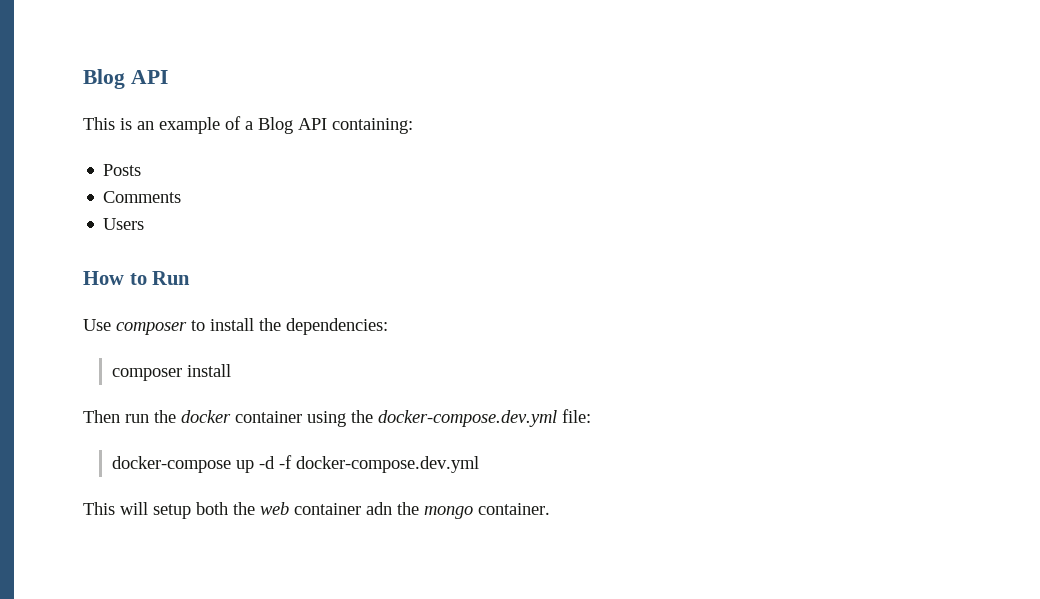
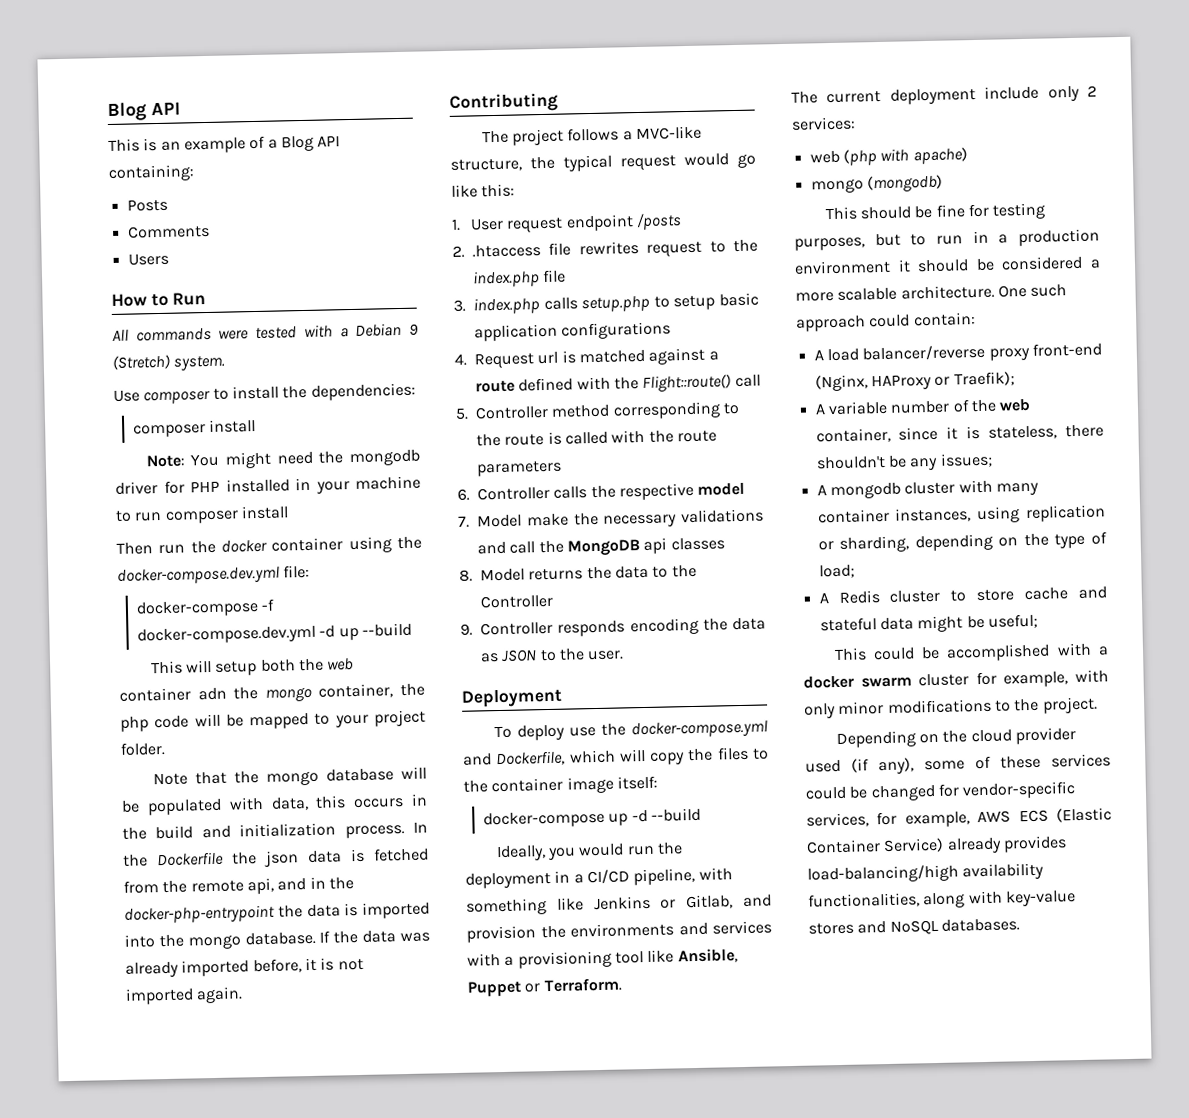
+ All commands were tested with a Debian 9 (Stretch) system.
+ Note: You might need the mongodb driver for PHP installed in your machine to run composer install
- docker-compose up -d -f docker-compose.dev.yml
+ docker-compose -f docker-compose.dev.yml -d up --build
- This will setup both the web container adn the mongo container.
+ This will setup both the web container adn the mongo container, the php code will be mapped to your project folder.
+ Note that the mongo database will be populated with data, this occurs in the build and initialization process. In the Dockerfile the json data is fetched from the remote api, and in the docker-php-entrypoint the data is imported into the mongo database. If the data was already imported before, it is not imported again.
+ Contributing
+ The project follows a MVC-like structure, the typical request would go like this:
+ 1. User request endpoint /posts
+ 2. .htaccess file rewrites request to the index.php file
+ 3. index.php calls setup.php to setup basic application configurations
+ 4. Request url is matched against a route defined with the Flight::route() call
+ 5. Controller method corresponding to the route is called with the route parameters
+ 6. Controller calls the respective model
+ 7. Model make the necessary validations and call the MongoDB api classes
+ 8. Model returns the data to the Controller
+ 9. Controller responds encoding the data as JSON to the user.
+ Deployment
+ To deploy use the docker-compose.yml and Dockerfile, which will copy the files to the container image itself:
+ docker-compose up -d --build
+ Ideally, you would run the deployment in a CI/CD pipeline, with something like Jenkins or Gitlab, and provision the environments and services with a provisioning tool like Ansible, Puppet or Terraform.
+ The current deployment include only 2 services:
+ web (php with apache)
+ mongo (mongodb)
+ This should be fine for testing purposes, but to run in a production environment it should be considered a more scalable architecture. One such approach could contain:
+ A load balancer/reverse proxy front-end (Nginx, HAProxy or Traefik);
+ A variable number of the web container, since it is stateless, there shouldn't be any issues;
+ A mongodb cluster with many container instances, using replication or sharding, depending on the type of load;
+ A Redis cluster to store cache and stateful data might be useful;
+ This could be accomplished with a docker swarm cluster for example, with only minor modifications to the project.
+ Depending on the cloud provider used (if any), some of these services could be changed for vendor-specific services, for example, AWS ECS (Elastic Container Service) already provides load-balancing/high availability functionalities, along with key-value stores and NoSQL databases.

